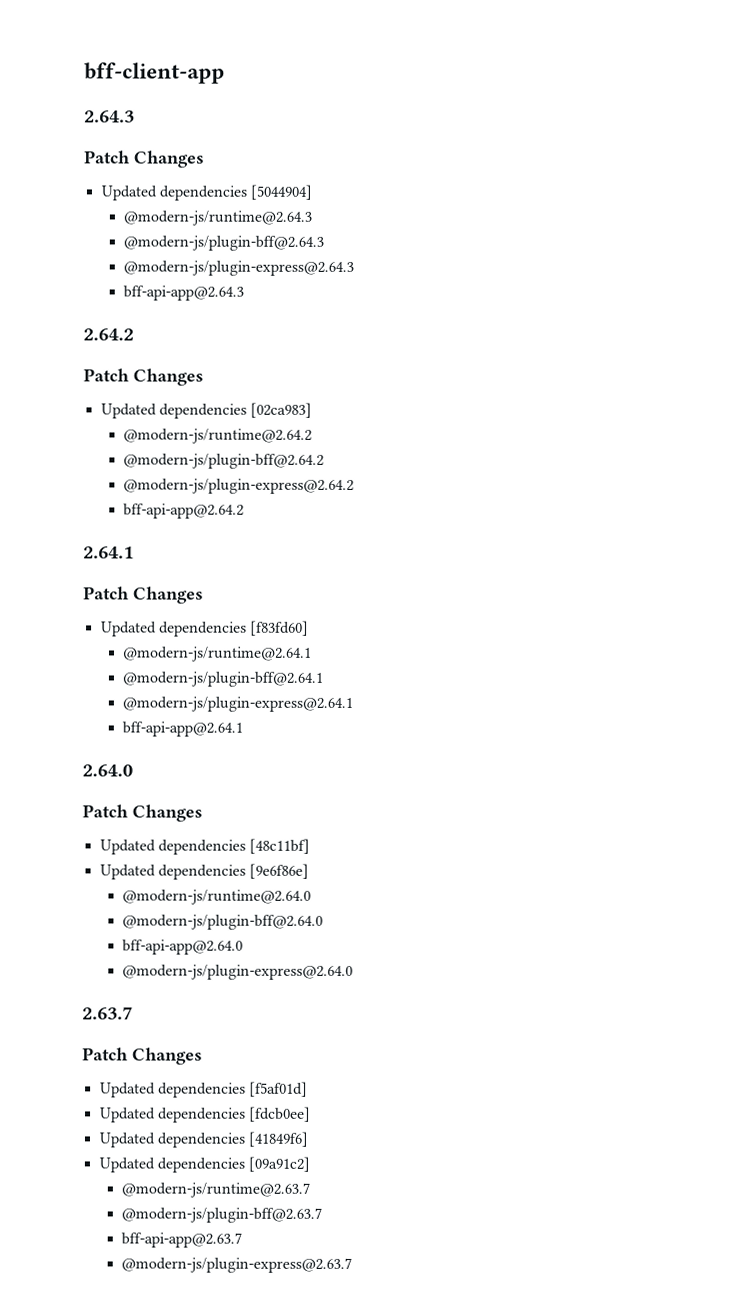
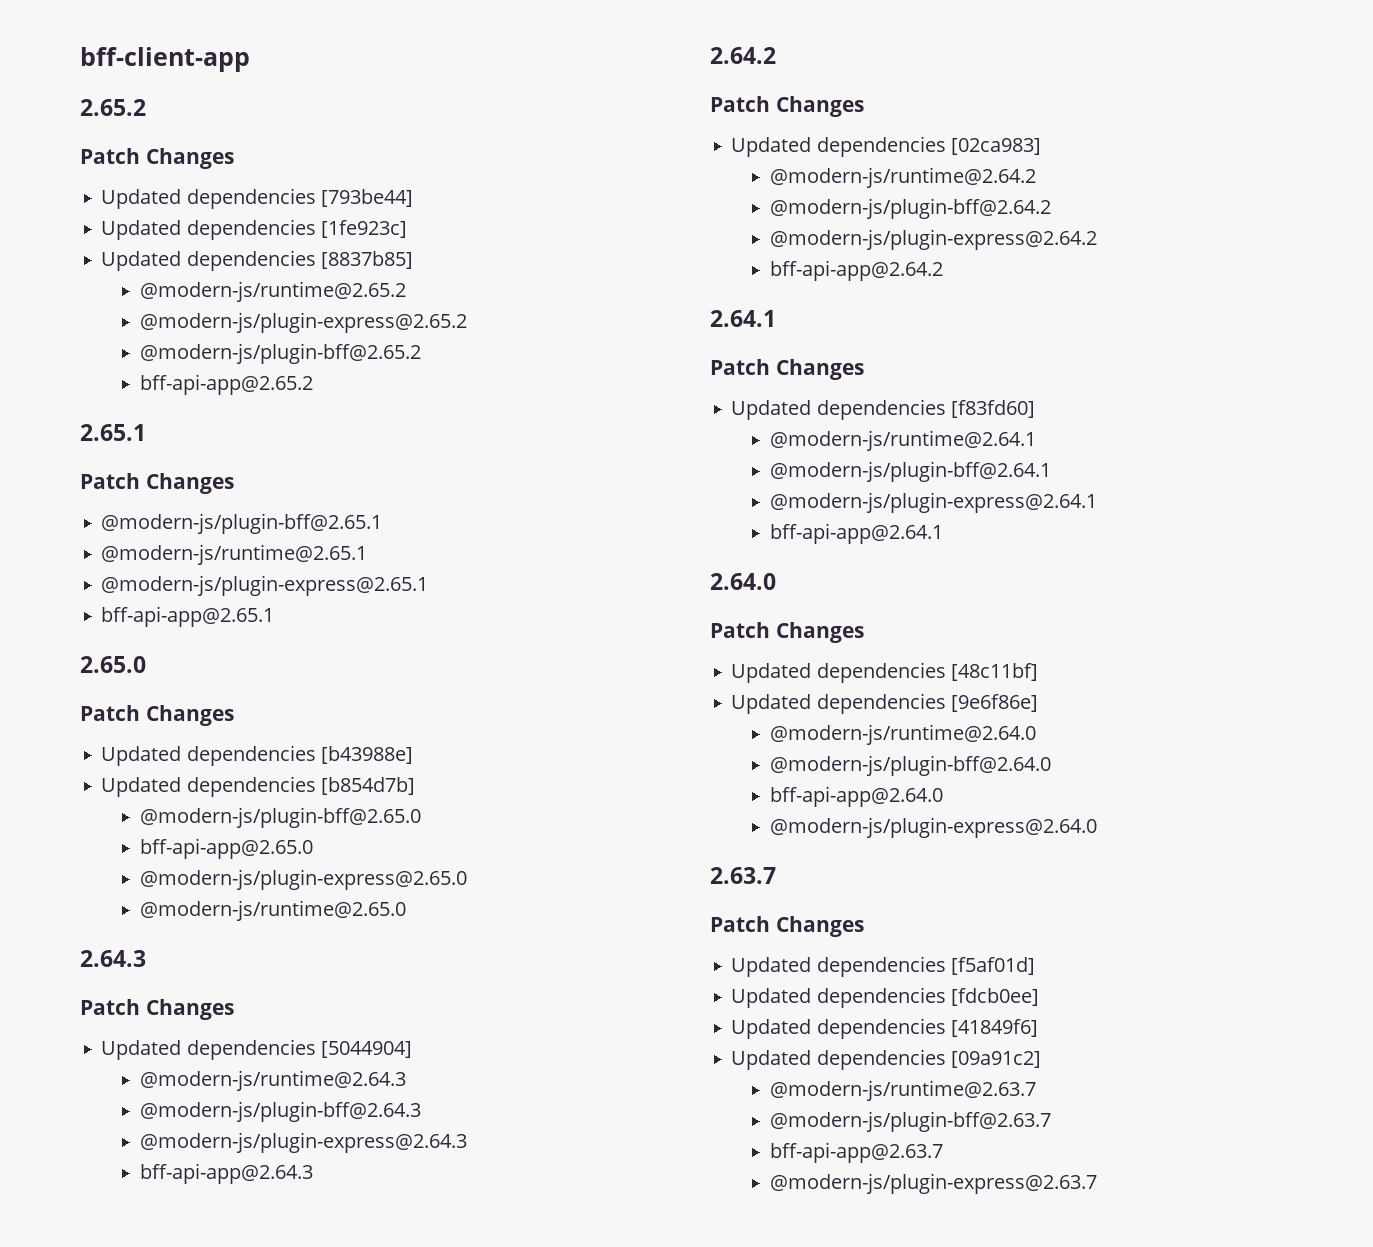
+ 2.65.2
+ Patch Changes
+ Updated dependencies [793be44]
+ Updated dependencies [1fe923c]
+ Updated dependencies [8837b85]
+ @modern-js/runtime@2.65.2
+ @modern-js/plugin-express@2.65.2
+ @modern-js/plugin-bff@2.65.2
+ bff-api-app@2.65.2
+ 2.65.1
+ Patch Changes
+ @modern-js/plugin-bff@2.65.1
+ @modern-js/runtime@2.65.1
+ @modern-js/plugin-express@2.65.1
+ bff-api-app@2.65.1
+ 2.65.0
+ Patch Changes
+ Updated dependencies [b43988e]
+ Updated dependencies [b854d7b]
+ @modern-js/plugin-bff@2.65.0
+ bff-api-app@2.65.0
+ @modern-js/plugin-express@2.65.0
+ @modern-js/runtime@2.65.0

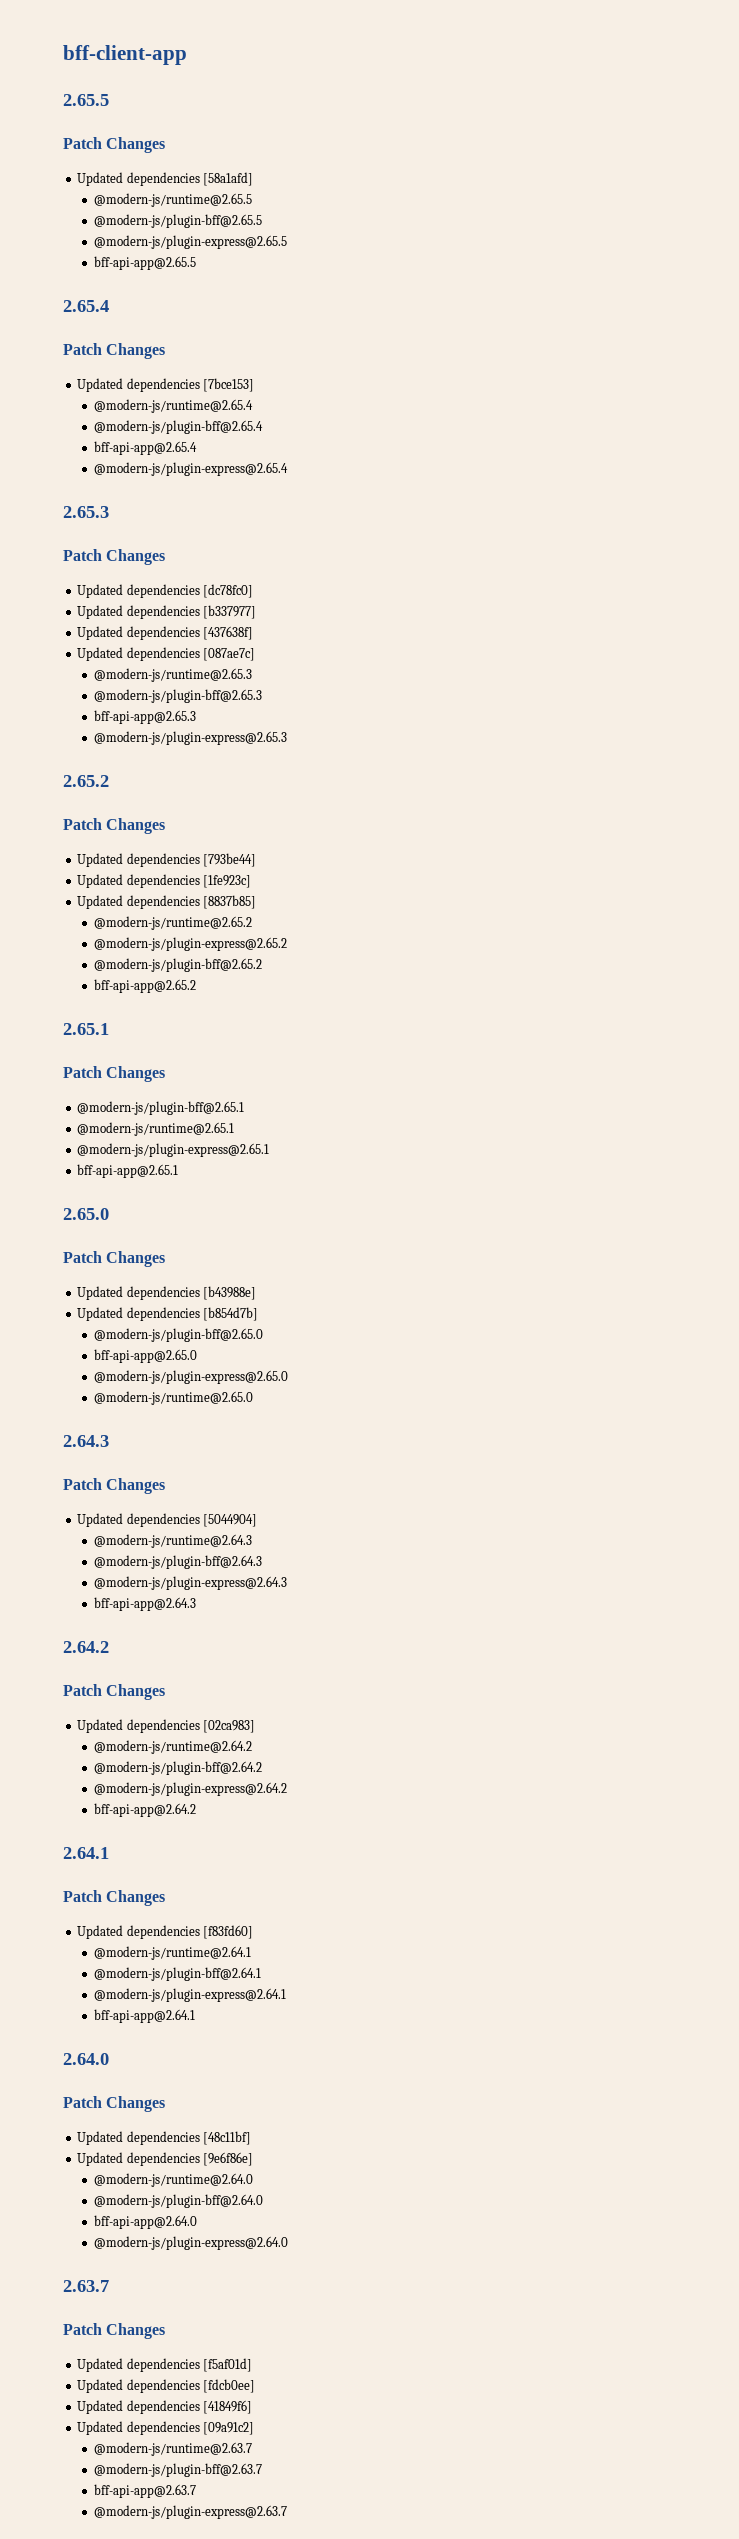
+ 2.65.5
+ Patch Changes
+ Updated dependencies [58a1afd]
+ @modern-js/runtime@2.65.5
+ @modern-js/plugin-bff@2.65.5
+ @modern-js/plugin-express@2.65.5
+ bff-api-app@2.65.5
+ 2.65.4
+ Patch Changes
+ Updated dependencies [7bce153]
+ @modern-js/runtime@2.65.4
+ @modern-js/plugin-bff@2.65.4
+ bff-api-app@2.65.4
+ @modern-js/plugin-express@2.65.4
+ 2.65.3
+ Patch Changes
+ Updated dependencies [dc78fc0]
+ Updated dependencies [b337977]
+ Updated dependencies [437638f]
+ Updated dependencies [087ae7c]
+ @modern-js/runtime@2.65.3
+ @modern-js/plugin-bff@2.65.3
+ bff-api-app@2.65.3
+ @modern-js/plugin-express@2.65.3

